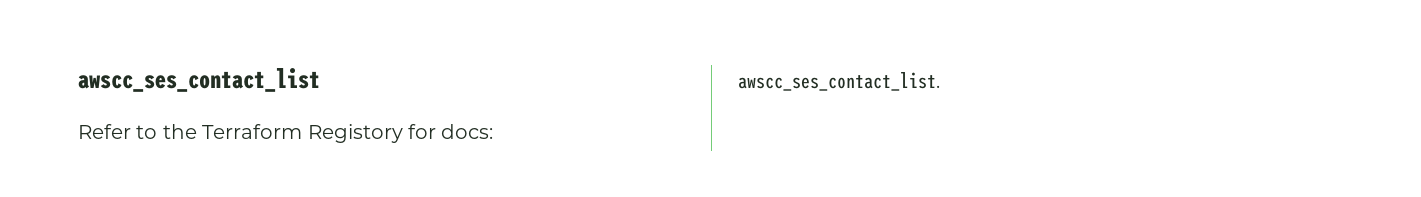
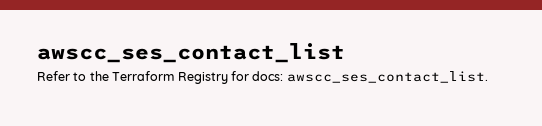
- Refer to the Terraform Registory for docs: awscc_ses_contact_list.
+ Refer to the Terraform Registry for docs: awscc_ses_contact_list.

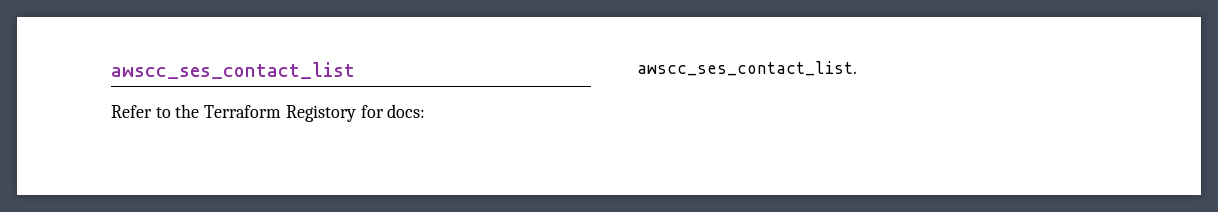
- Refer to the Terraform Registry for docs: awscc_ses_contact_list.
+ Refer to the Terraform Registory for docs: awscc_ses_contact_list.

